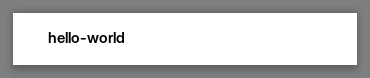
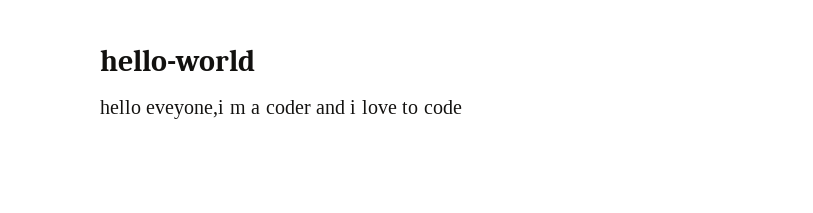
+ hello eveyone,i m a coder and i love to code

